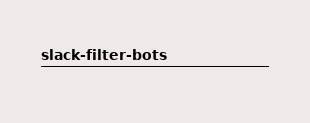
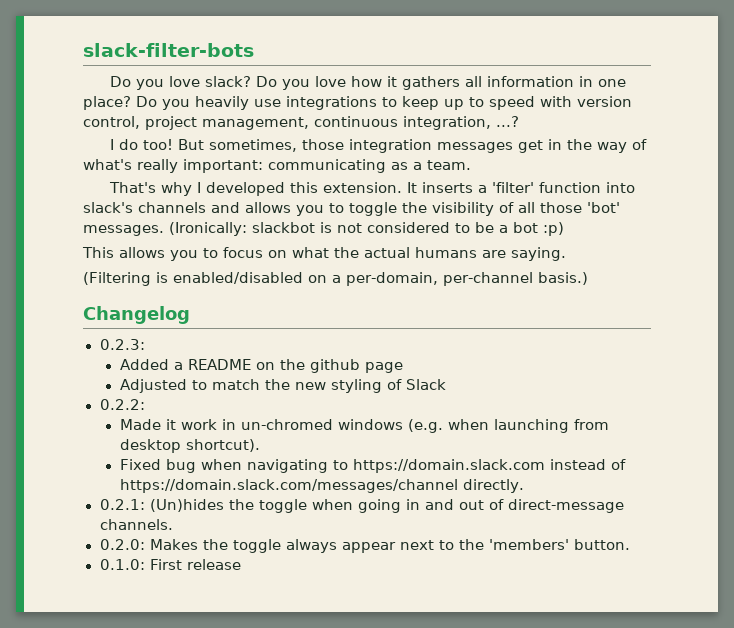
+ Do you love slack? Do you love how it gathers all information in one place? Do you heavily use integrations to keep up to speed with version control, project management, continuous integration, ...?
+ I do too! But sometimes, those integration messages get in the way of what's really important: communicating as a team.
+ That's why I developed this extension. It inserts a 'filter' function into slack's channels and allows you to toggle the visibility of all those 'bot' messages. (Ironically: slackbot is not considered to be a bot :p)
+ This allows you to focus on what the actual humans are saying.
+ (Filtering is enabled/disabled on a per-domain, per-channel basis.)
+ Changelog
+ 0.2.3:
+ Added a README on the github page
+ Adjusted to match the new styling of Slack
+ 0.2.2:
+ Made it work in un-chromed windows (e.g. when launching from desktop shortcut).
+ Fixed bug when navigating to https://domain.slack.com instead of https://domain.slack.com/messages/channel directly.
+ 0.2.1: (Un)hides the toggle when going in and out of direct-message channels.
+ 0.2.0: Makes the toggle always appear next to the 'members' button.
+ 0.1.0: First release

